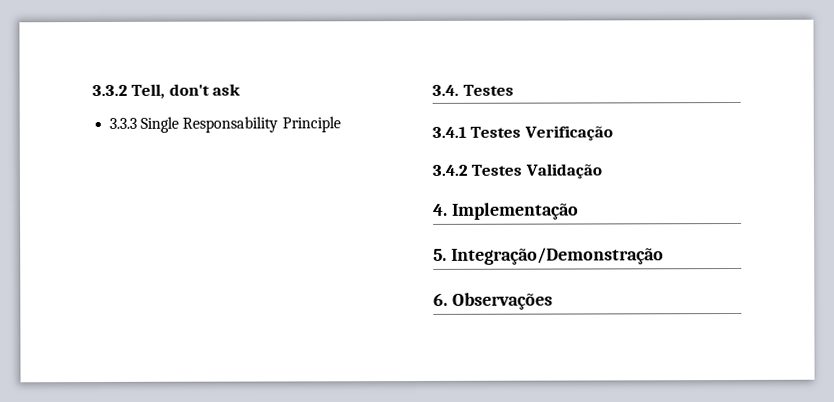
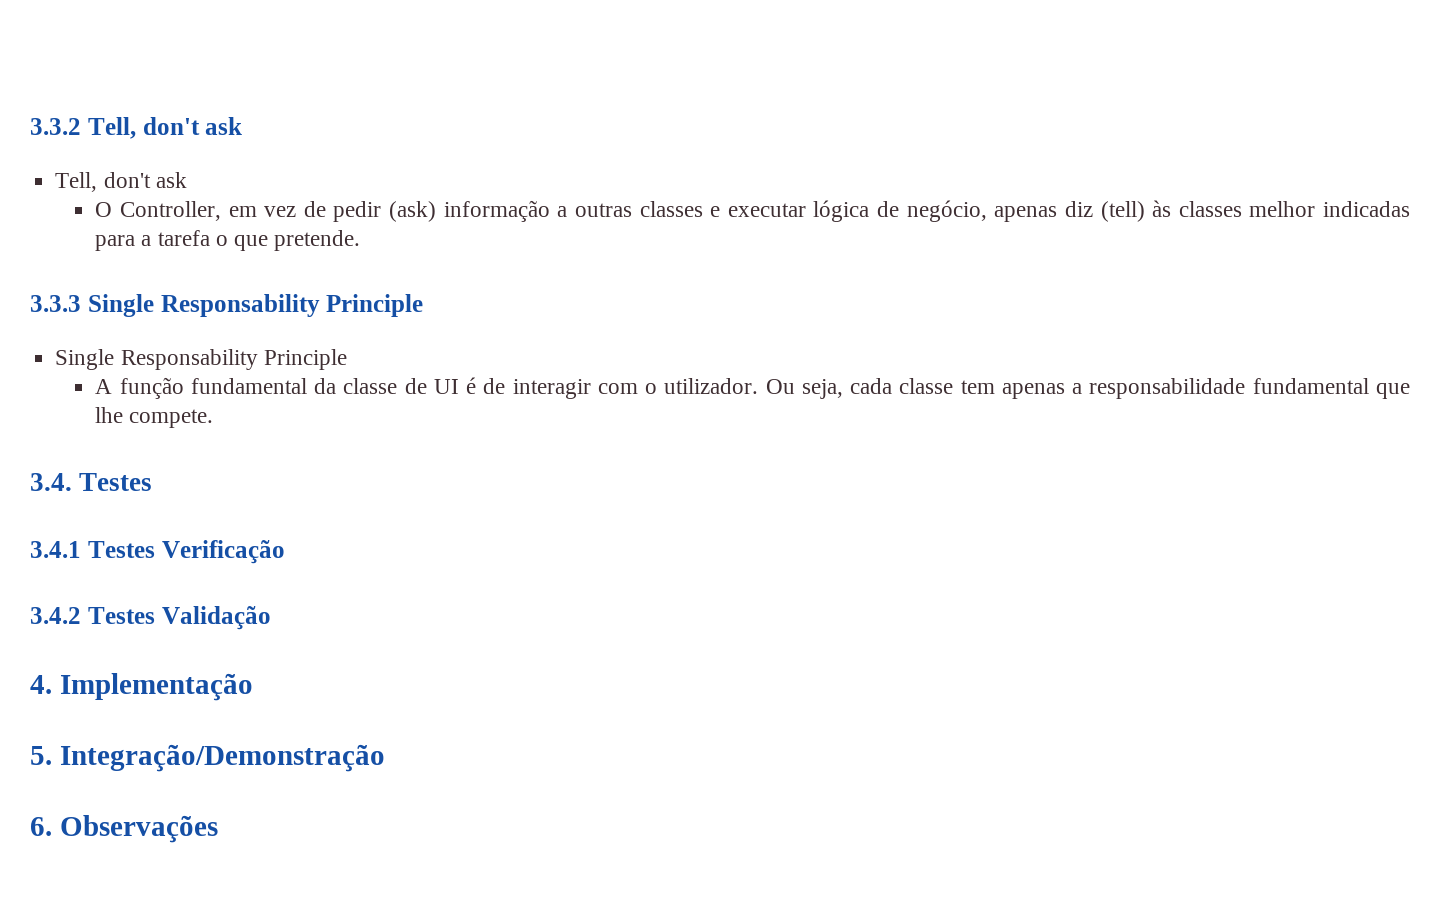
  3.3.2 Tell, don't ask
+ Tell, don't ask
+ O Controller, em vez de pedir (ask) informação a outras classes e executar lógica de negócio, apenas diz (tell) às classes melhor indicadas para a tarefa o que pretende.
  3.3.3 Single Responsability Principle
+ Single Responsability Principle
+ A função fundamental da classe de UI é de interagir com o utilizador. Ou seja, cada classe tem apenas a responsabilidade fundamental que lhe compete.

